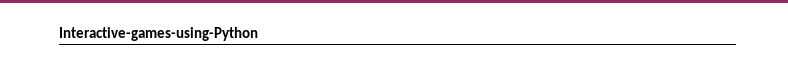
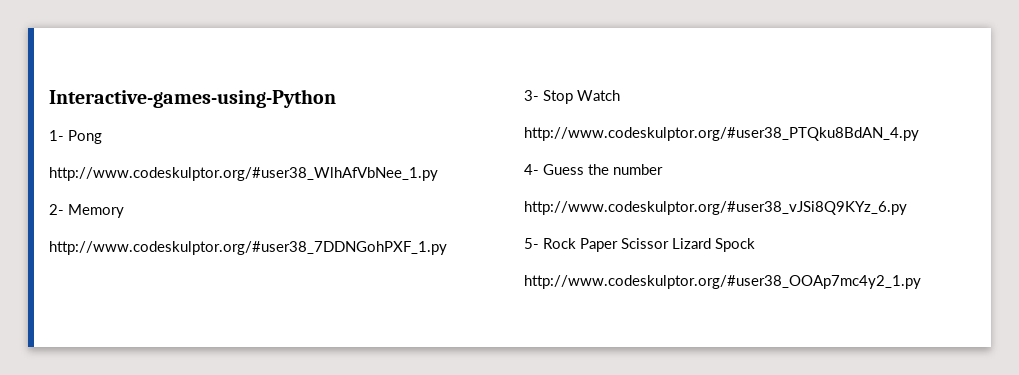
+ 1- Pong
+ http://www.codeskulptor.org/#user38_WlhAfVbNee_1.py
+ 2- Memory
+ http://www.codeskulptor.org/#user38_7DDNGohPXF_1.py
+ 3- Stop Watch
+ http://www.codeskulptor.org/#user38_PTQku8BdAN_4.py
+ 4- Guess the number
+ http://www.codeskulptor.org/#user38_vJSi8Q9KYz_6.py
+ 5- Rock Paper Scissor Lizard Spock
+ http://www.codeskulptor.org/#user38_OOAp7mc4y2_1.py

